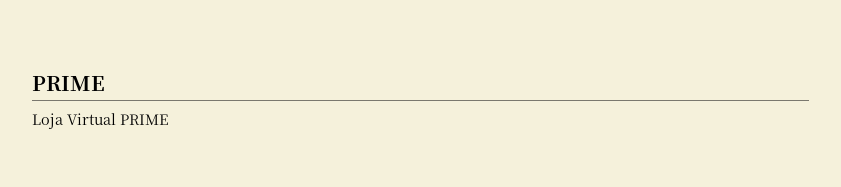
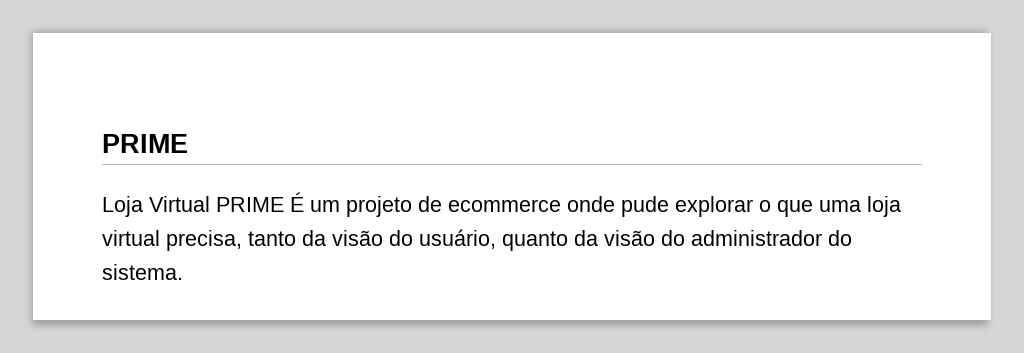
- Loja Virtual PRIME
+ Loja Virtual PRIME É um projeto de ecommerce onde pude explorar o que uma loja virtual precisa, tanto da visão do usuário, quanto da visão do administrador do sistema.

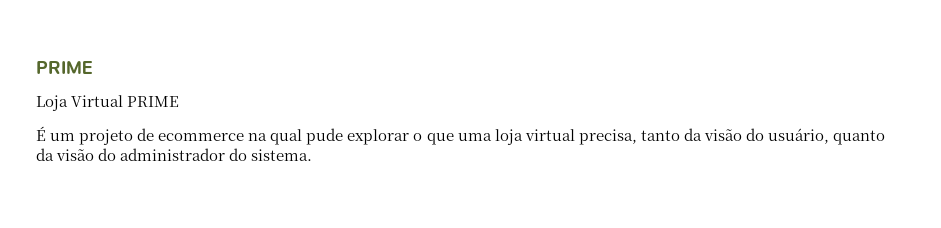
- Loja Virtual PRIME É um projeto de ecommerce onde pude explorar o que uma loja virtual precisa, tanto da visão do usuário, quanto da visão do administrador do sistema.
+ Loja Virtual PRIME
+ É um projeto de ecommerce na qual pude explorar o que uma loja virtual precisa, tanto da visão do usuário, quanto da visão do administrador do sistema.

